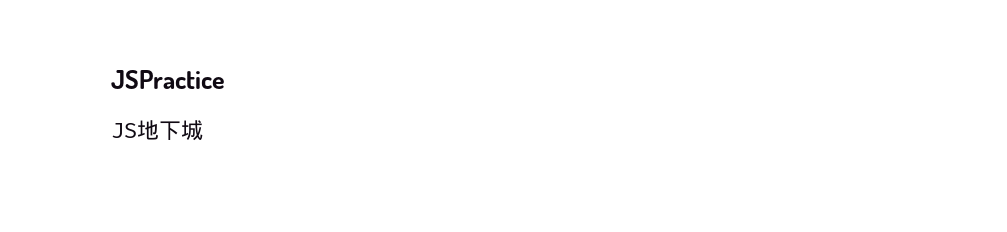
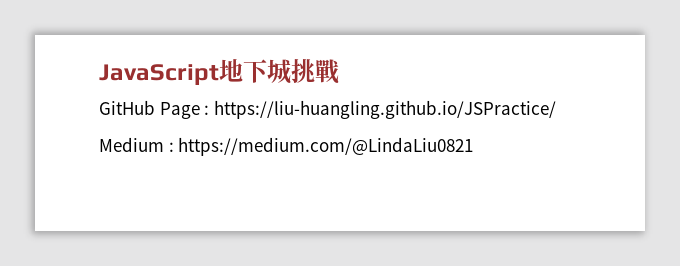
- JSPractice
- JS地下城
+ JavaScript地下城挑戰
+ GitHub Page : https://liu-huangling.github.io/JSPractice/
+ Medium : https://medium.com/@LindaLiu0821

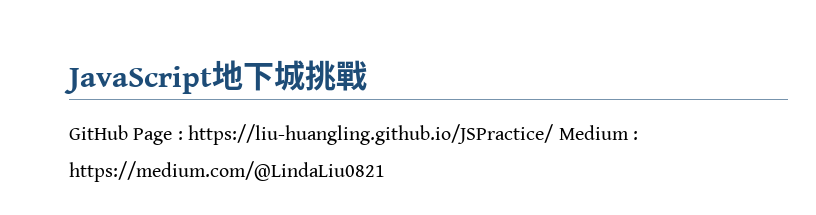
- GitHub Page : https://liu-huangling.github.io/JSPractice/
- Medium : https://medium.com/@LindaLiu0821
+ GitHub Page : https://liu-huangling.github.io/JSPractice/ Medium : https://medium.com/@LindaLiu0821

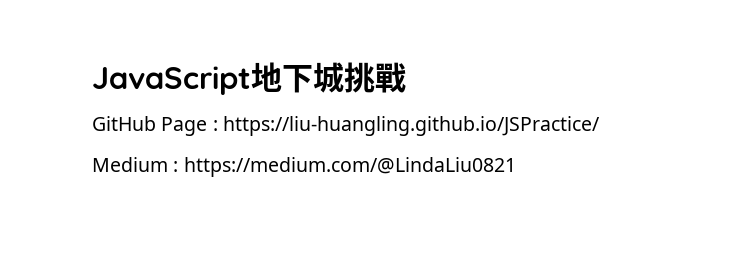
- GitHub Page : https://liu-huangling.github.io/JSPractice/ Medium : https://medium.com/@LindaLiu0821
+ GitHub Page : https://liu-huangling.github.io/JSPractice/
+ Medium : https://medium.com/@LindaLiu0821

